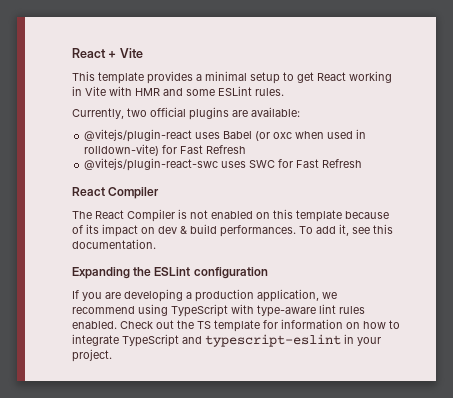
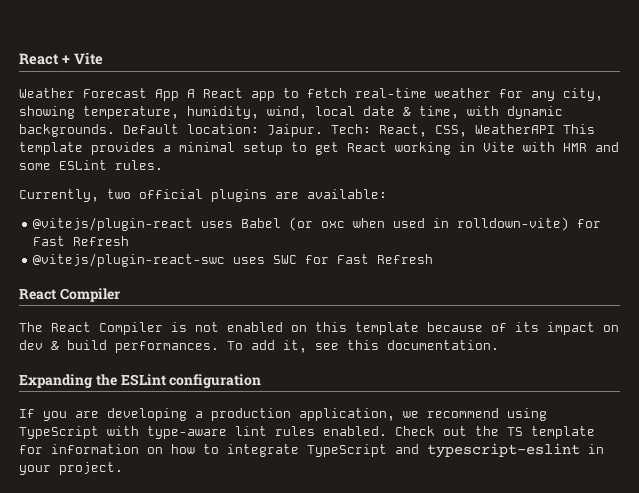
- This template provides a minimal setup to get React working in Vite with HMR and some ESLint rules.
+ Weather Forecast App A React app to fetch real-time weather for any city, showing temperature, humidity, wind, local date & time, with dynamic backgrounds. Default location: Jaipur. Tech: React, CSS, WeatherAPI This template provides a minimal setup to get React working in Vite with HMR and some ESLint rules.

